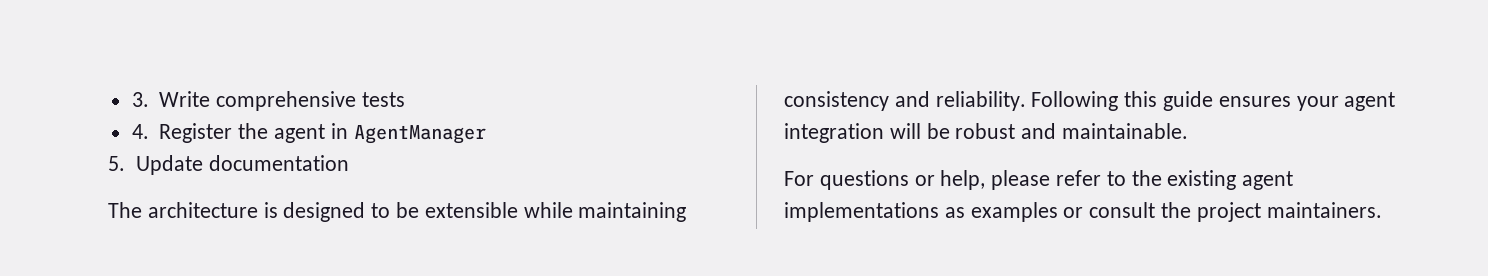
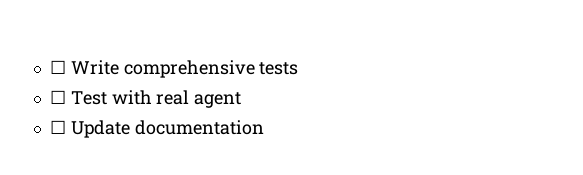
- 3. Write comprehensive tests
+ ☐ Write comprehensive tests
- 4. Register the agent in AgentManager
- 5. Update documentation
- The architecture is designed to be extensible while maintaining consistency and reliability. Following this guide ensures your agent integration will be robust and maintainable.
- For questions or help, please refer to the existing agent implementations as examples or consult the project maintainers.
+ ☐ Test with real agent
+ ☐ Update documentation

